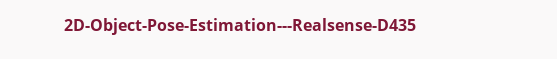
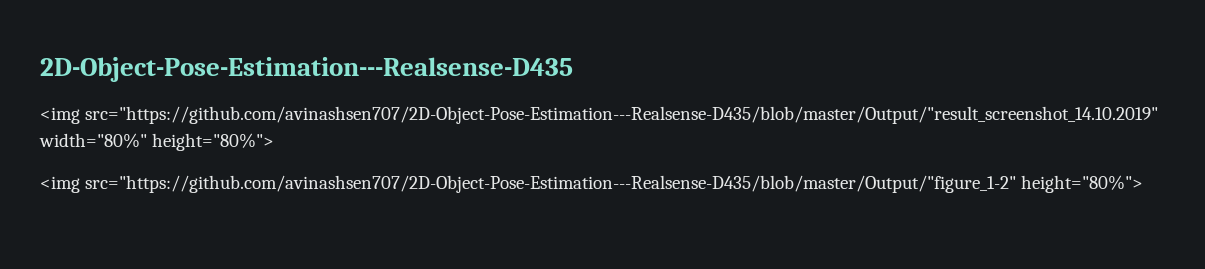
+ <img src="https://github.com/avinashsen707/2D-Object-Pose-Estimation---Realsense-D435/blob/master/Output/"result_screenshot_14.10.2019" width="80%" height="80%">
+ <img src="https://github.com/avinashsen707/2D-Object-Pose-Estimation---Realsense-D435/blob/master/Output/"figure_1-2" height="80%">

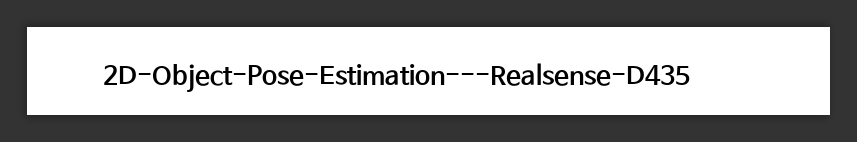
- <img src="https://github.com/avinashsen707/2D-Object-Pose-Estimation---Realsense-D435/blob/master/Output/"result_screenshot_14.10.2019" width="80%" height="80%">
- <img src="https://github.com/avinashsen707/2D-Object-Pose-Estimation---Realsense-D435/blob/master/Output/"figure_1-2" height="80%">

